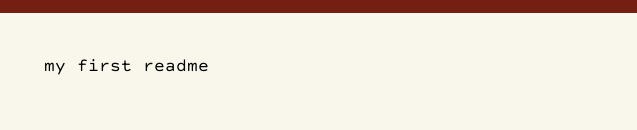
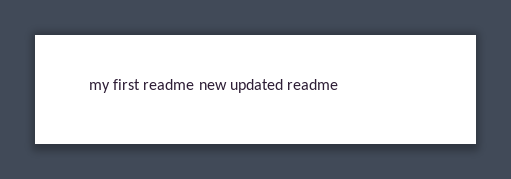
- my first readme
+ my first readme new updated readme

